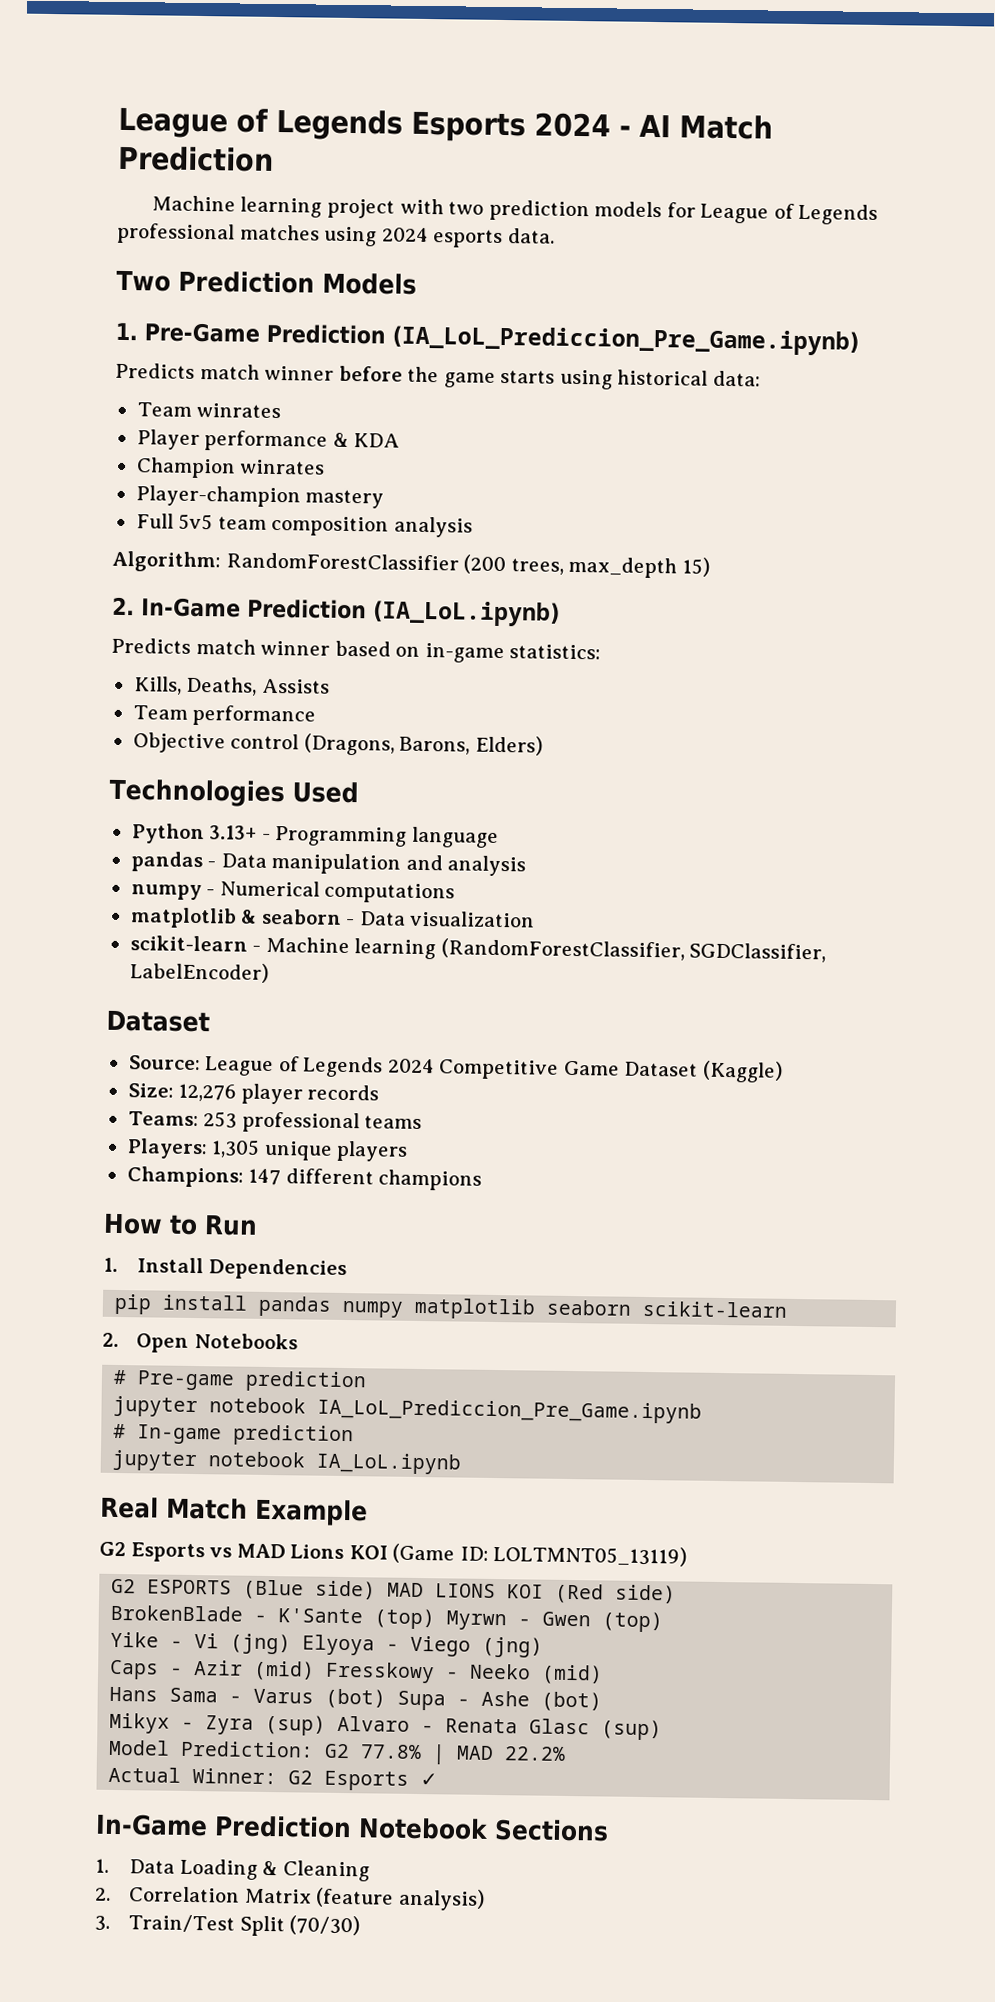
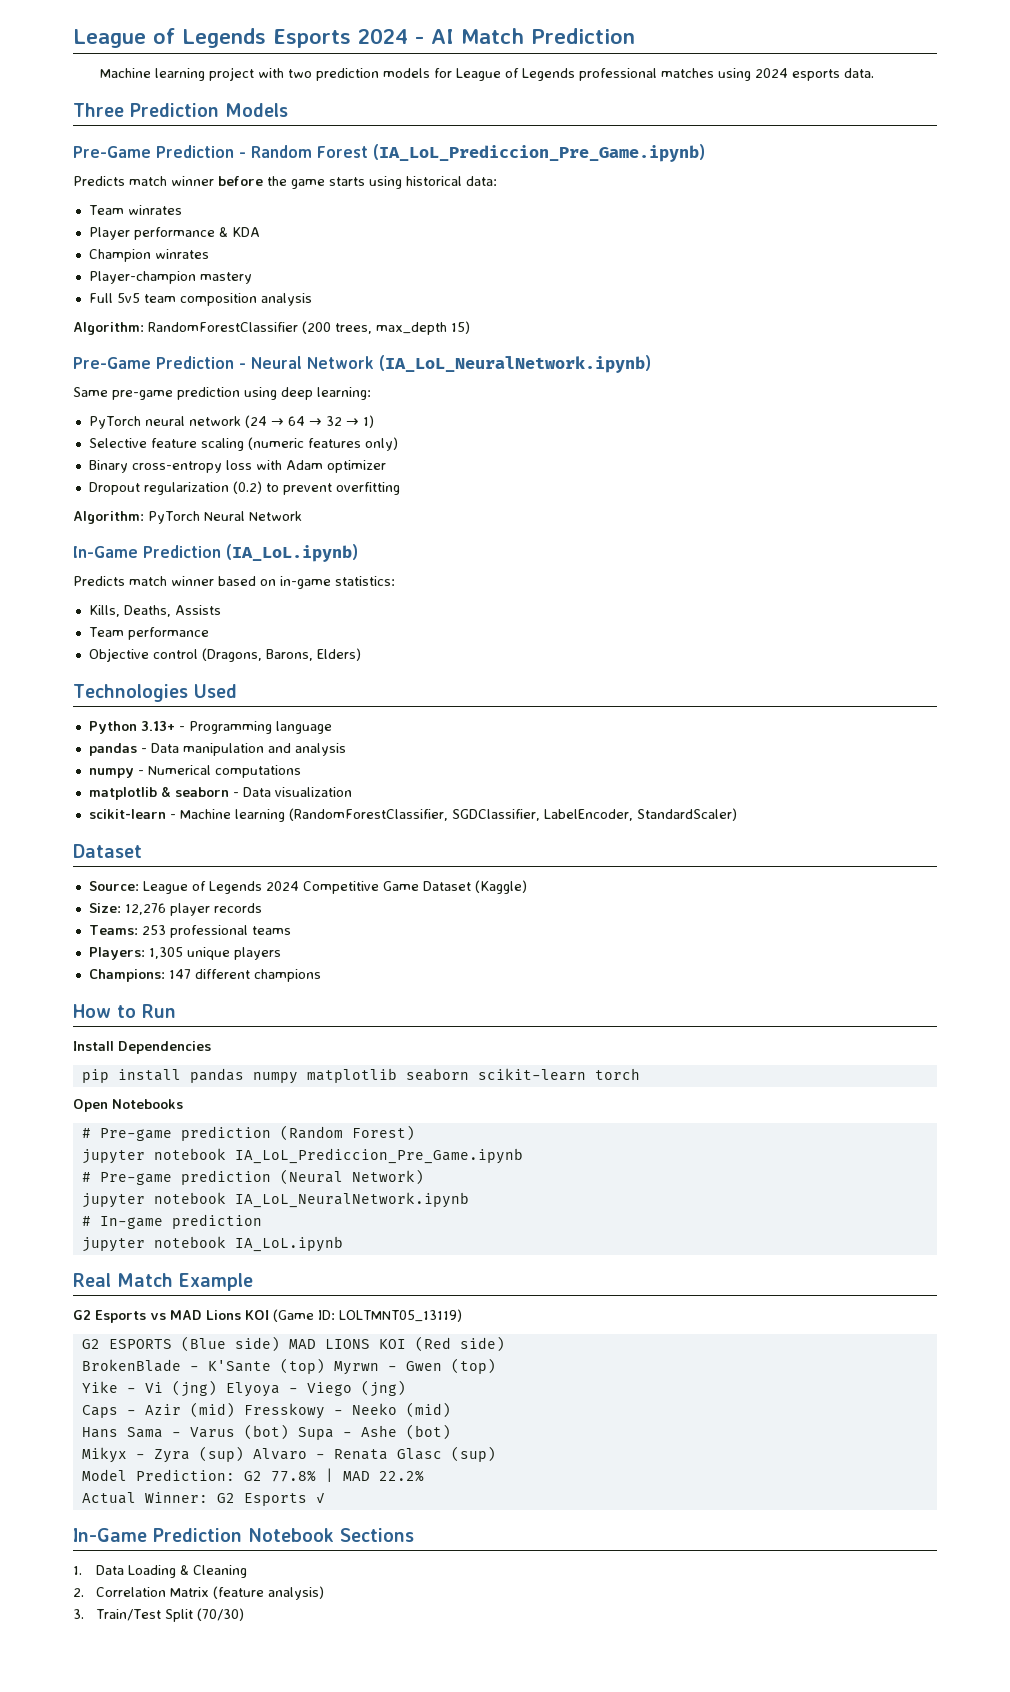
- Two Prediction Models
+ Three Prediction Models
- 1. Pre-Game Prediction (IA_LoL_Prediccion_Pre_Game.ipynb)
+ Pre-Game Prediction - Random Forest (IA_LoL_Prediccion_Pre_Game.ipynb)
- 2. In-Game Prediction (IA_LoL.ipynb)
+ Pre-Game Prediction - Neural Network (IA_LoL_NeuralNetwork.ipynb)
+ Same pre-game prediction using deep learning:
+ PyTorch neural network (24 → 64 → 32 → 1)
+ Selective feature scaling (numeric features only)
+ Binary cross-entropy loss with Adam optimizer
+ Dropout regularization (0.2) to prevent overfitting
+ Algorithm: PyTorch Neural Network
+ In-Game Prediction (IA_LoL.ipynb)
- scikit-learn - Machine learning (RandomForestClassifier, SGDClassifier, LabelEncoder)
+ scikit-learn - Machine learning (RandomForestClassifier, SGDClassifier, LabelEncoder, StandardScaler)
- 1. Install Dependencies
+ Install Dependencies
- pip install pandas numpy matplotlib seaborn scikit-learn
- 2. Open Notebooks
+ pip install pandas numpy matplotlib seaborn scikit-learn torch
+ Open Notebooks
- # Pre-game prediction
+ # Pre-game prediction (Random Forest)
+ # Pre-game prediction (Neural Network)
+ jupyter notebook IA_LoL_NeuralNetwork.ipynb

